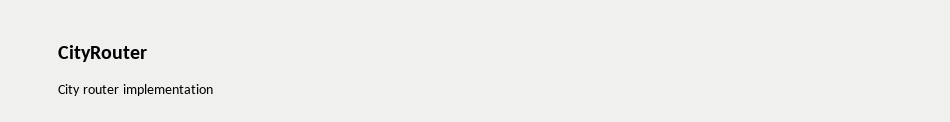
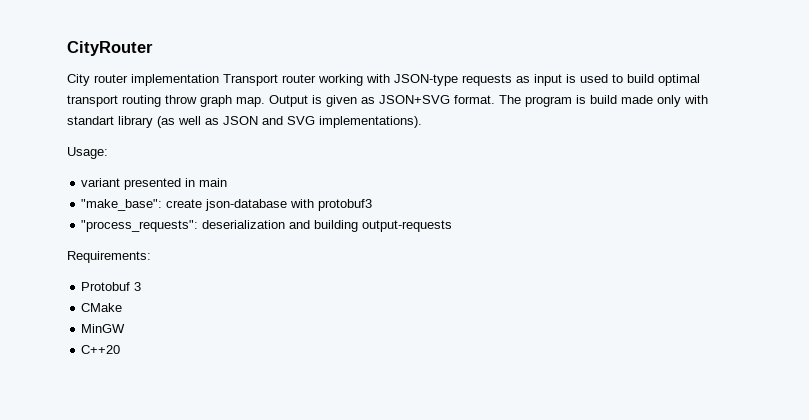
- City router implementation
+ City router implementation Transport router working with JSON-type requests as input is used to build optimal transport routing throw graph map. Output is given as JSON+SVG format. The program is build made only with standart library (as well as JSON and SVG implementations).
+ Usage:
+ variant presented in main
+ "make_base": create json-database with protobuf3
+ "process_requests": deserialization and building output-requests
+ Requirements:
+ Protobuf 3
+ CMake
+ MinGW
+ C++20

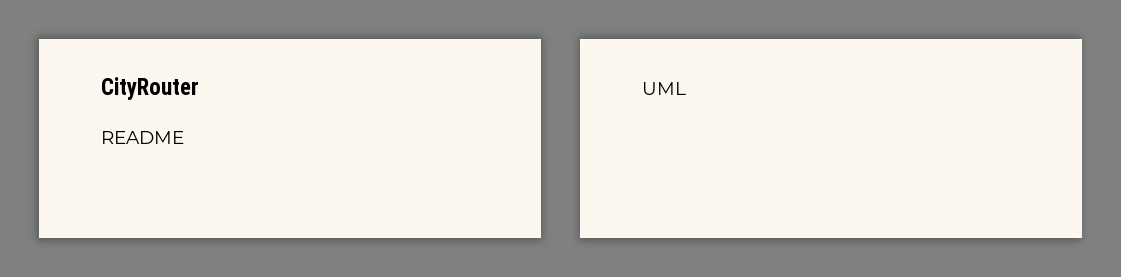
- City router implementation Transport router working with JSON-type requests as input is used to build optimal transport routing throw graph map. Output is given as JSON+SVG format. The program is build made only with standart library (as well as JSON and SVG implementations).
- Usage:
- variant presented in main
- "make_base": create json-database with protobuf3
- "process_requests": deserialization and building output-requests
- Requirements:
- Protobuf 3
- CMake
- MinGW
- C++20
+ README
+ UML

